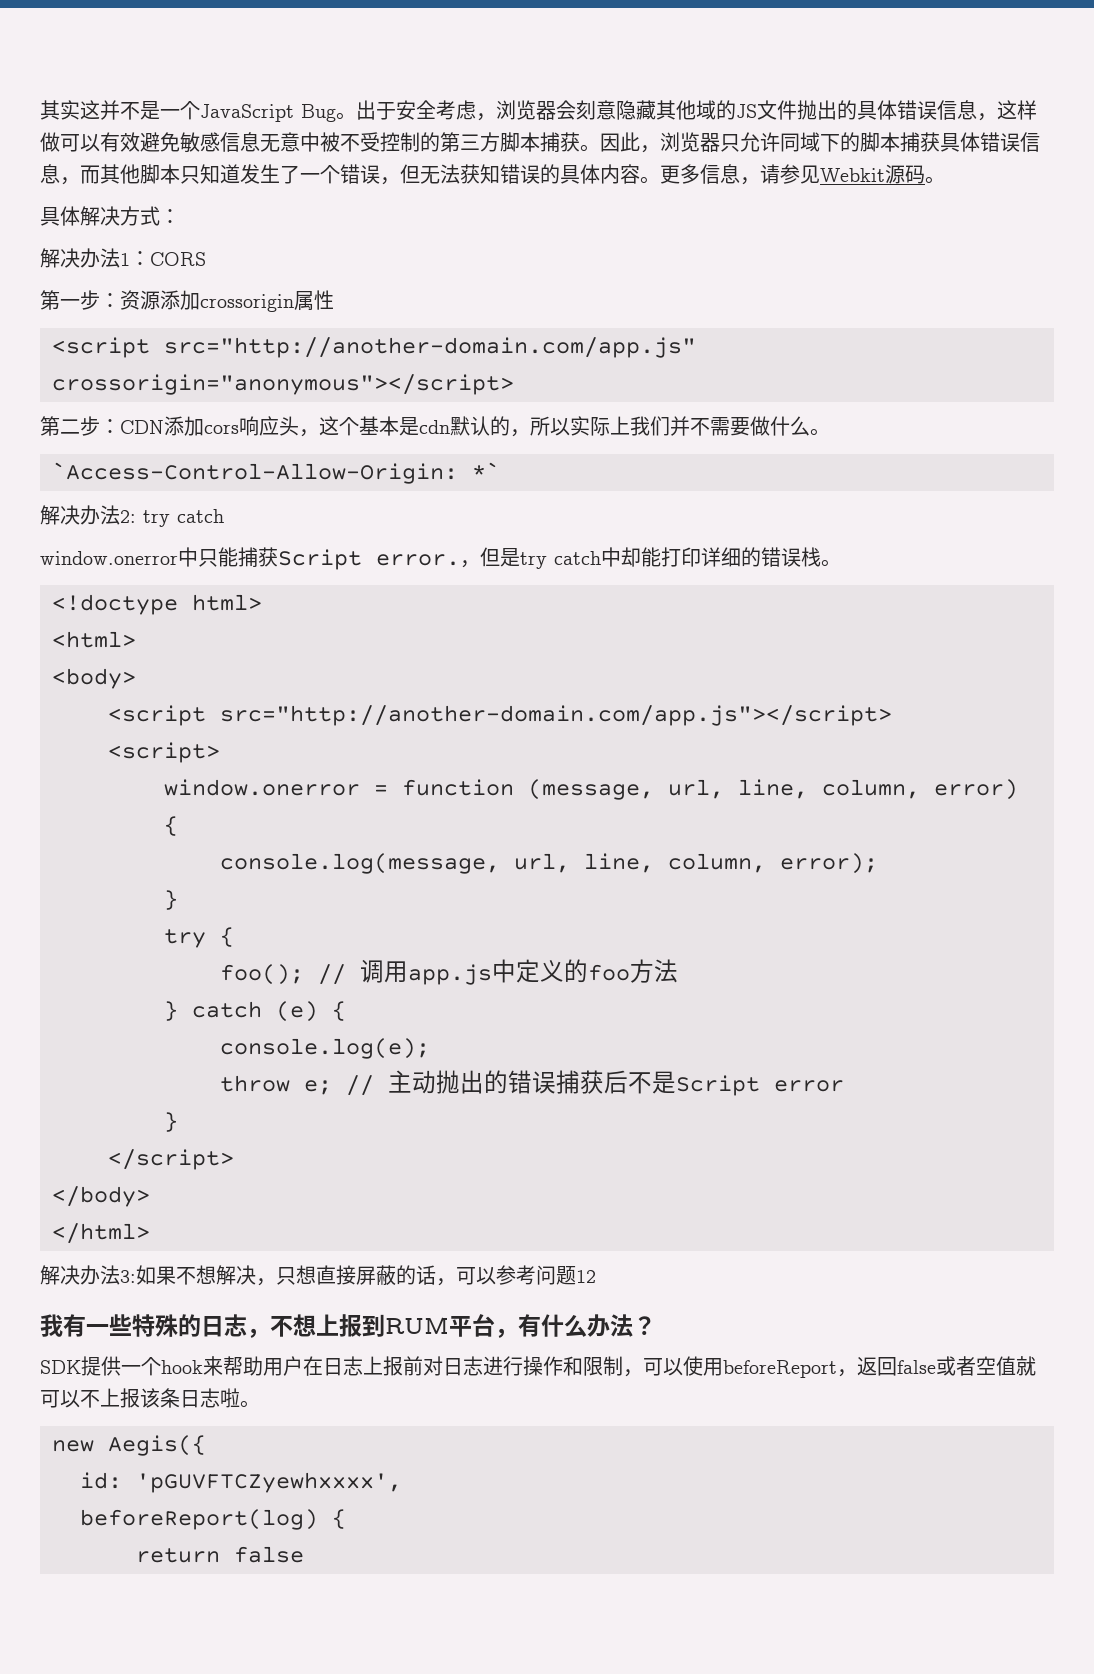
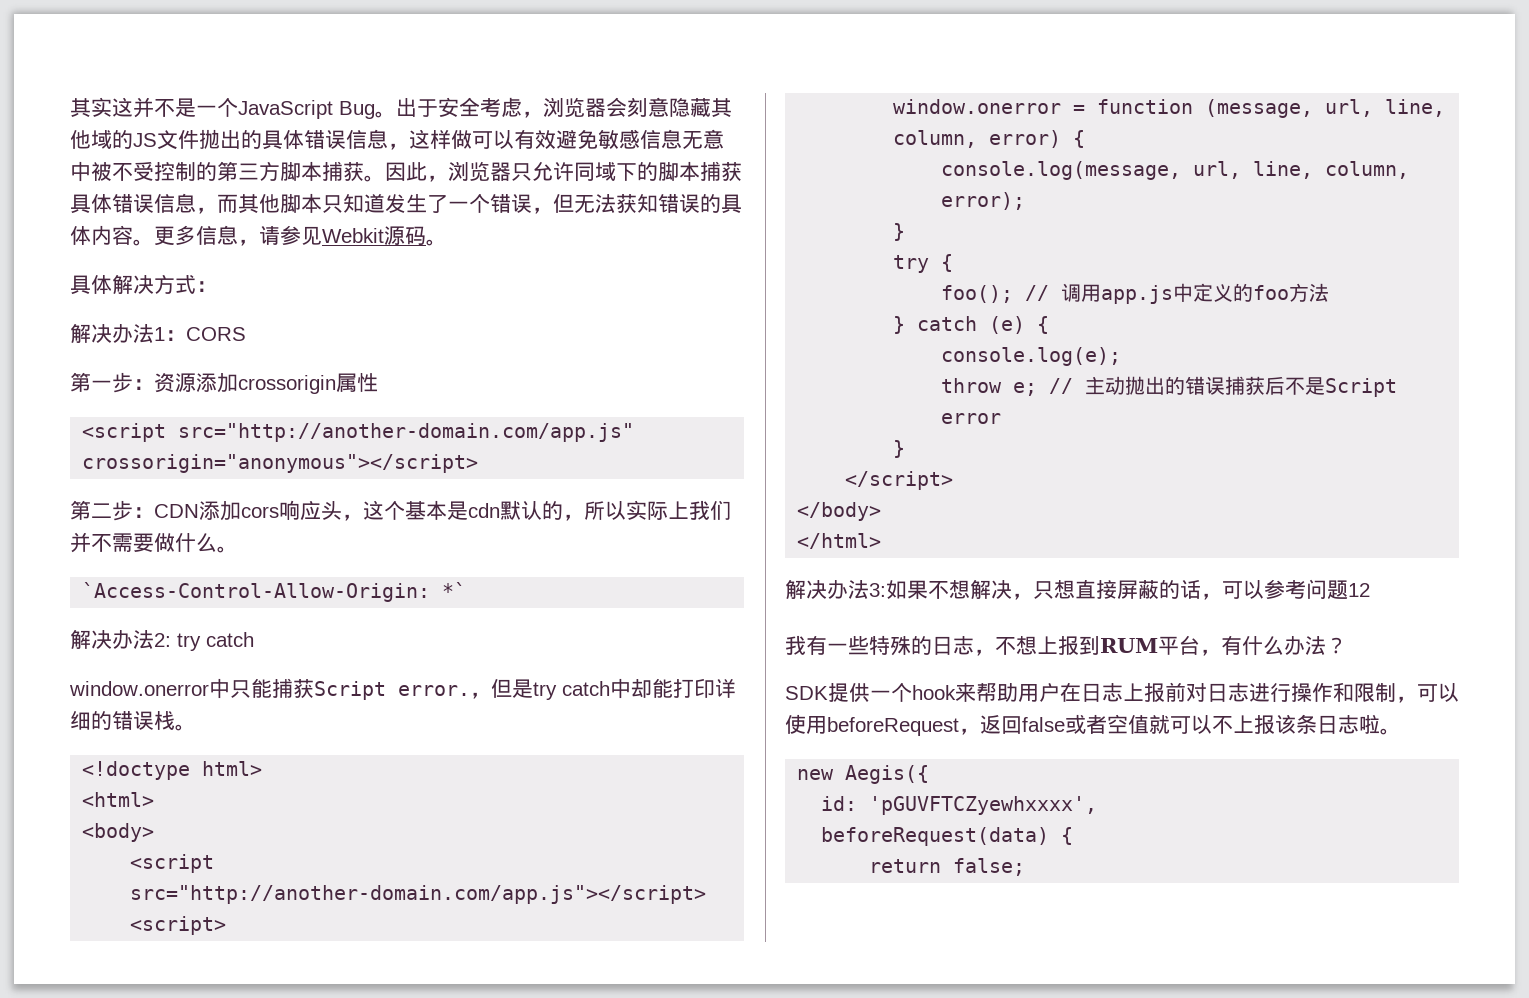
- SDK提供一个hook来帮助用户在日志上报前对日志进行操作和限制，可以使用beforeReport，返回false或者空值就可以不上报该条日志啦。
+ SDK提供一个hook来帮助用户在日志上报前对日志进行操作和限制，可以使用beforeRequest，返回false或者空值就可以不上报该条日志啦。
- beforeReport(log) {
+ beforeRequest(data) {
- return false
+ return false;

